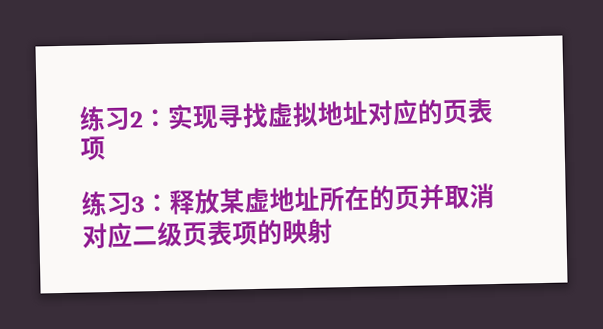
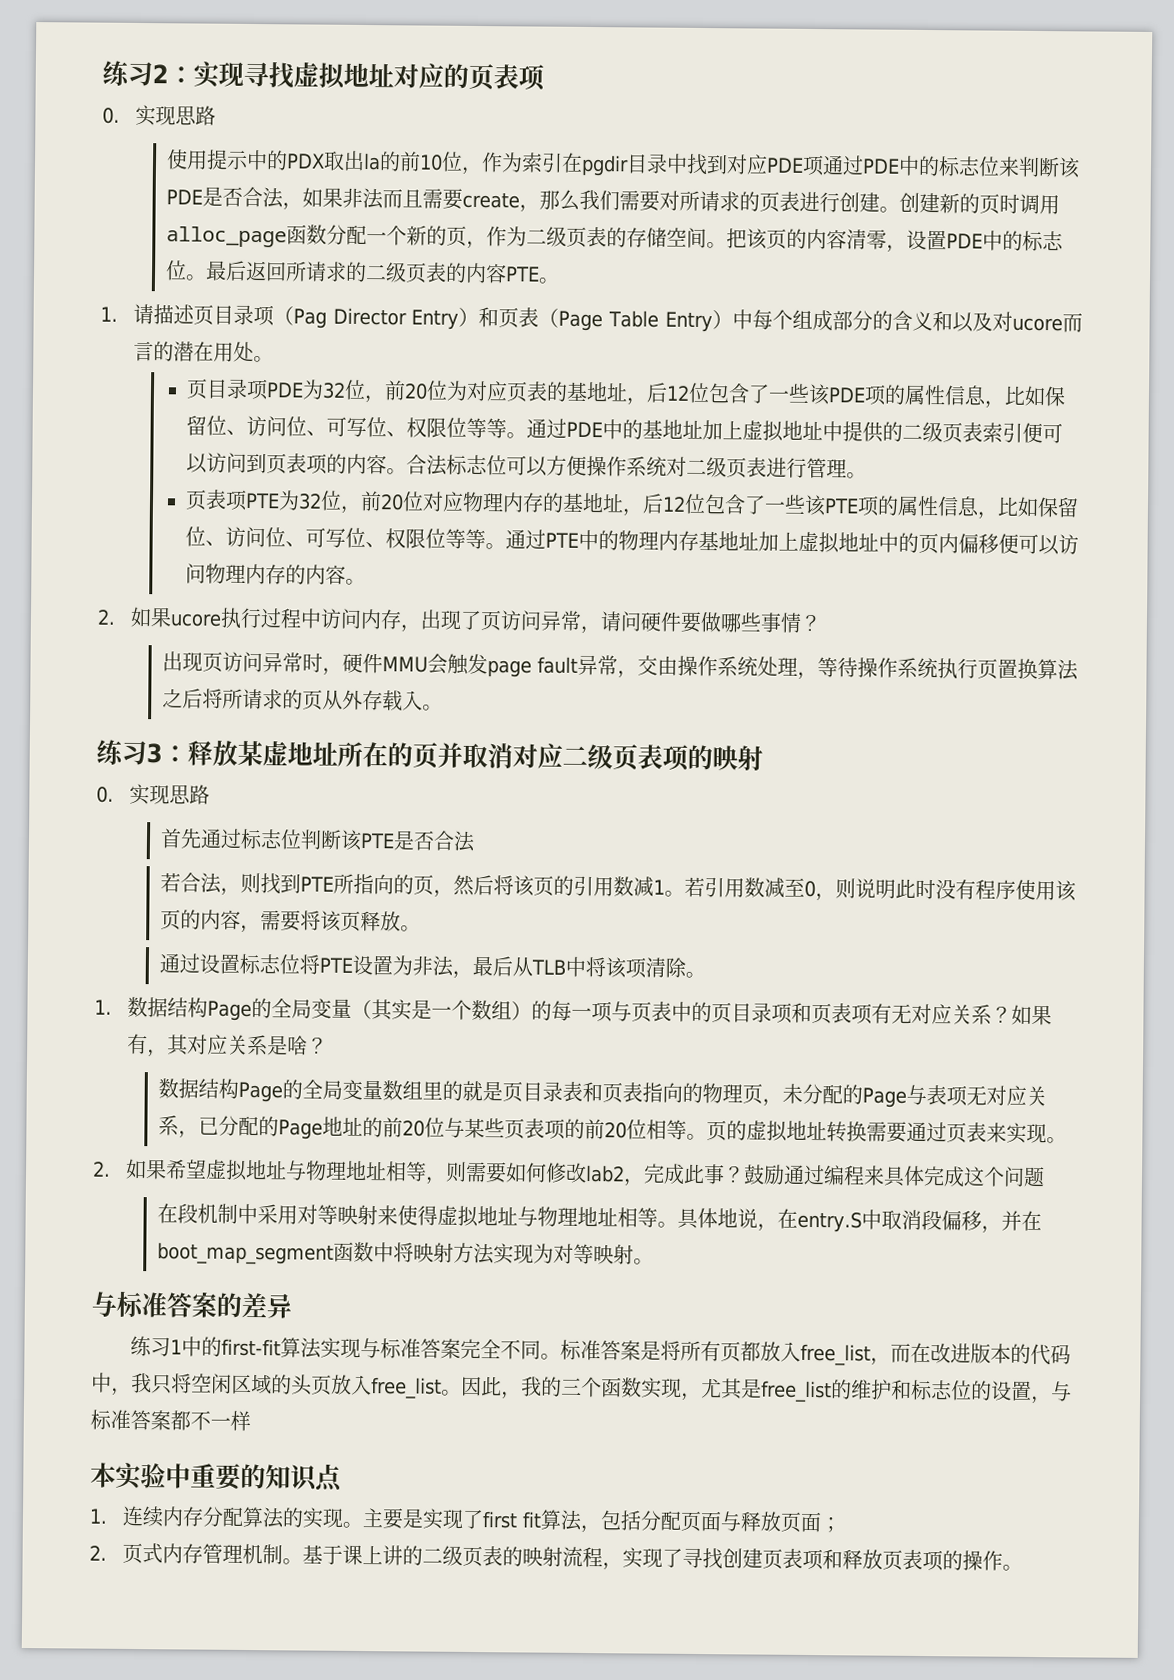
  练习2：实现寻找虚拟地址对应的页表项
+ 0.实现思路
+ 使用提示中的PDX取出la的前10位，作为索引在pgdir目录中找到对应PDE项通过PDE中的标志位来判断该PDE是否合法，如果非法而且需要create，那么我们需要对所请求的页表进行创建。创建新的页时调用alloc_page函数分配一个新的页，作为二级页表的存储空间。把该页的内容清零，设置PDE中的标志位。最后返回所请求的二级页表的内容PTE。
+ 1.请描述页目录项（Pag Director Entry）和页表（Page Table Entry）中每个组成部分的含义和以及对ucore而言的潜在用处。
+ 页目录项PDE为32位，前20位为对应页表的基地址，后12位包含了一些该PDE项的属性信息，比如保留位、访问位、可写位、权限位等等。通过PDE中的基地址加上虚拟地址中提供的二级页表索引便可以访问到页表项的内容。合法标志位可以方便操作系统对二级页表进行管理。
+ 页表项PTE为32位，前20位对应物理内存的基地址，后12位包含了一些该PTE项的属性信息，比如保留位、访问位、可写位、权限位等等。通过PTE中的物理内存基地址加上虚拟地址中的页内偏移便可以访问物理内存的内容。
+ 2.如果ucore执行过程中访问内存，出现了页访问异常，请问硬件要做哪些事情？
+ 出现页访问异常时，硬件MMU会触发page fault异常，交由操作系统处理，等待操作系统执行页置换算法之后将所请求的页从外存载入。
  练习3：释放某虚地址所在的页并取消对应二级页表项的映射
+ 0.实现思路
+ 首先通过标志位判断该PTE是否合法
+ 若合法，则找到PTE所指向的页，然后将该页的引用数减1。若引用数减至0，则说明此时没有程序使用该页的内容，需要将该页释放。
+ 通过设置标志位将PTE设置为非法，最后从TLB中将该项清除。
+ 1.数据结构Page的全局变量（其实是一个数组）的每一项与页表中的页目录项和页表项有无对应关系？如果有，其对应关系是啥？
+ 数据结构Page的全局变量数组里的就是页目录表和页表指向的物理页，未分配的Page与表项无对应关系，已分配的Page地址的前20位与某些页表项的前20位相等。页的虚拟地址转换需要通过页表来实现。
+ 2.如果希望虚拟地址与物理地址相等，则需要如何修改lab2，完成此事？鼓励通过编程来具体完成这个问题
+ 在段机制中采用对等映射来使得虚拟地址与物理地址相等。具体地说，在entry.S中取消段偏移，并在boot_map_segment函数中将映射方法实现为对等映射。
+ 与标准答案的差异
+ 练习1中的first-fit算法实现与标准答案完全不同。标准答案是将所有页都放入free_list，而在改进版本的代码中，我只将空闲区域的头页放入free_list。因此，我的三个函数实现，尤其是free_list的维护和标志位的设置，与标准答案都不一样
+ 本实验中重要的知识点
+ 1.连续内存分配算法的实现。主要是实现了first fit算法，包括分配页面与释放页面；
+ 2.页式内存管理机制。基于课上讲的二级页表的映射流程，实现了寻找创建页表项和释放页表项的操作。

